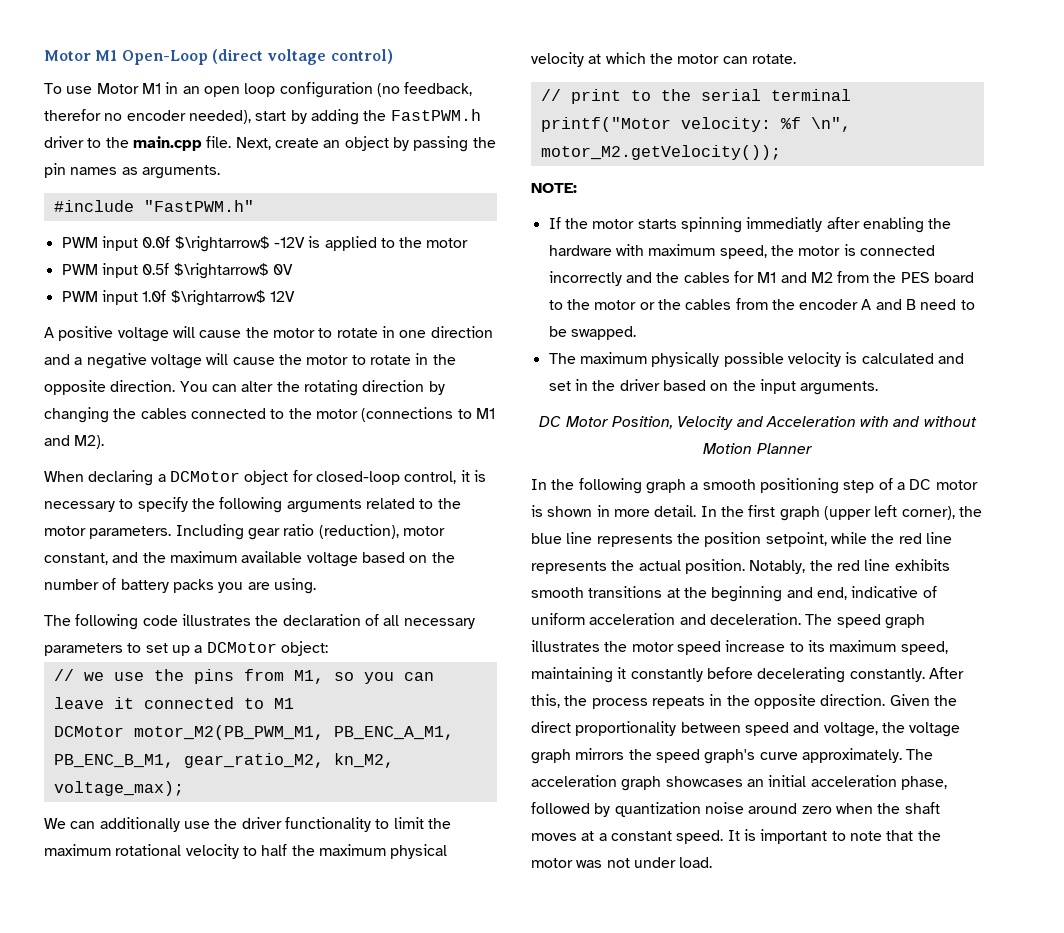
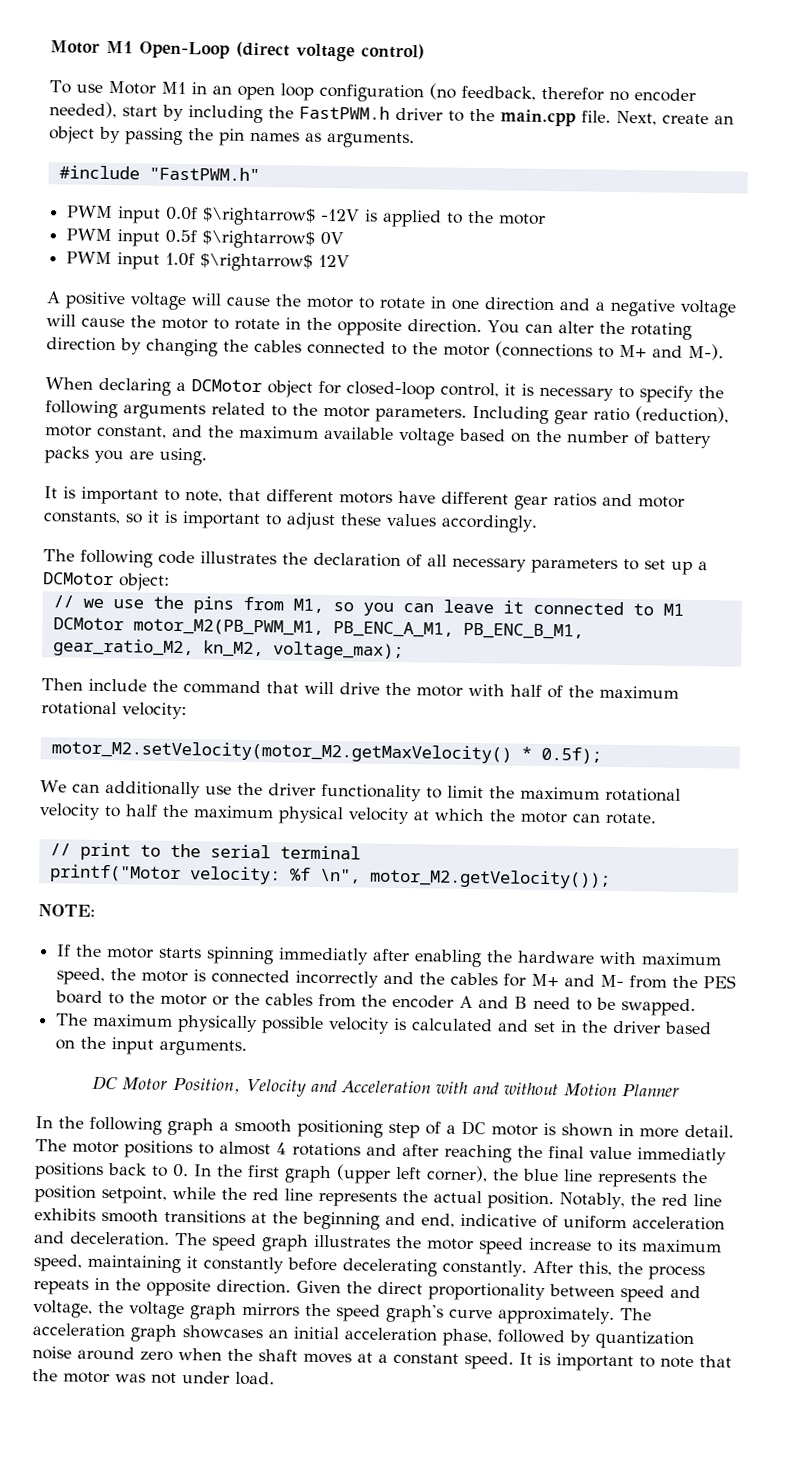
- To use Motor M1 in an open loop configuration (no feedback, therefor no encoder needed), start by adding the FastPWM.h driver to the main.cpp file.
+ To use Motor M1 in an open loop configuration (no feedback, therefor no encoder needed), start by including the FastPWM.h driver to the main.cpp file.
- You can alter the rotating direction by changing the cables connected to the motor (connections to M1 and M2).
+ You can alter the rotating direction by changing the cables connected to the motor (connections to M+ and M-).
+ It is important to note, that different motors have different gear ratios and motor constants, so it is important to adjust these values accordingly.
+ Then include the command that will drive the motor with half of the maximum rotational velocity:
+ motor_M2.setVelocity(motor_M2.getMaxVelocity() * 0.5f);
- If the motor starts spinning immediatly after enabling the hardware with maximum speed, the motor is connected incorrectly and the cables for M1 and M2 from the PES board to the motor or the cables from the encoder A and B need to be swapped.
+ If the motor starts spinning immediatly after enabling the hardware with maximum speed, the motor is connected incorrectly and the cables for M+ and M- from the PES board to the motor or the cables from the encoder A and B need to be swapped.
- In the first graph (upper left corner), the blue line represents the position setpoint, while the red line represents the actual position.
+ The motor positions to almost 4 rotations and after reaching the final value immediatly positions back to 0. In the first graph (upper left corner), the blue line represents the position setpoint, while the red line represents the actual position.

